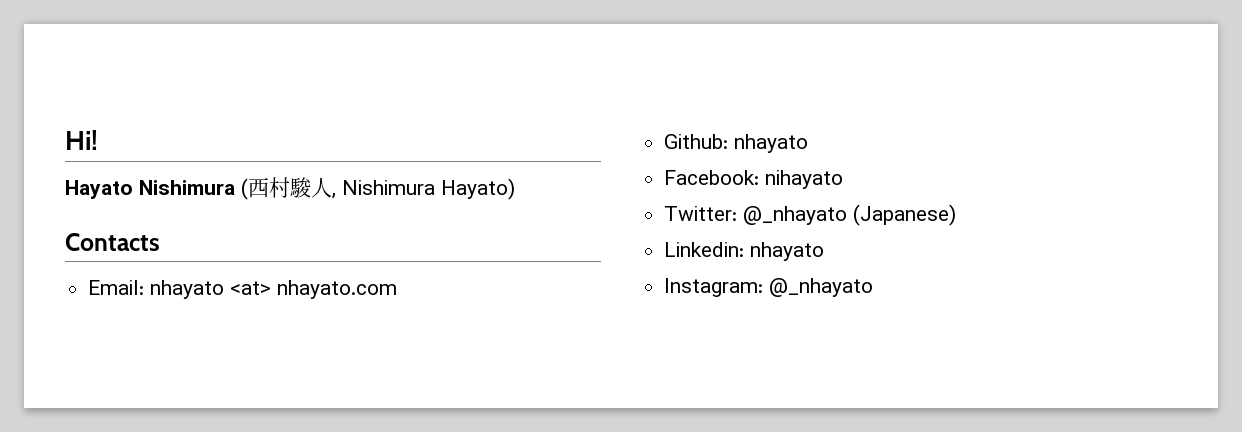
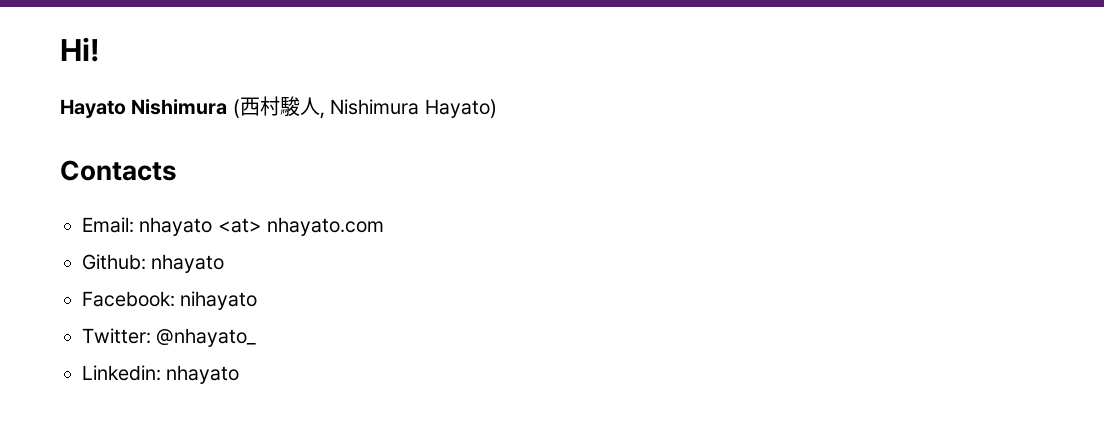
- Twitter: @_nhayato (Japanese)
+ Twitter: @nhayato_
- Instagram: @_nhayato

